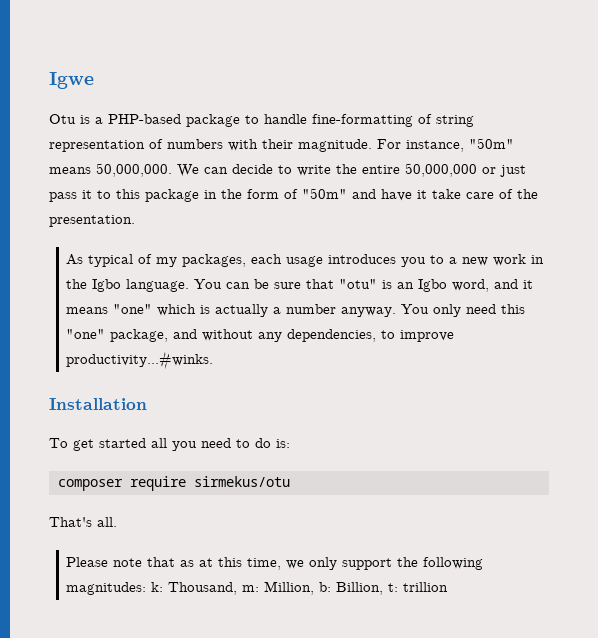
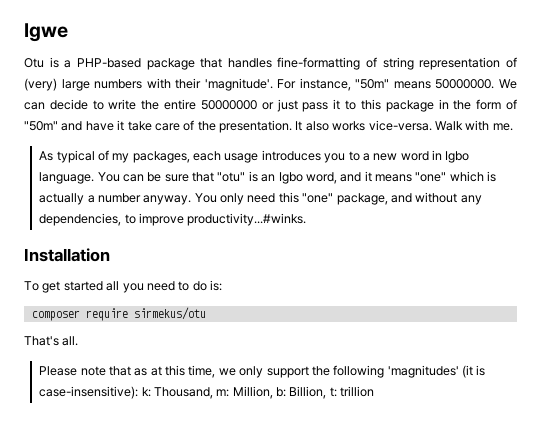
- Otu is a PHP-based package to handle fine-formatting of string representation of numbers with their magnitude.
+ Otu is a PHP-based package that handles fine-formatting of string representation of (very) large numbers with their 'magnitude'.
- For instance, "50m" means 50,000,000.
+ For instance, "50m" means 50000000.
- We can decide to write the entire 50,000,000 or just pass it to this package in the form of "50m" and have it take care of the presentation.
+ We can decide to write the entire 50000000 or just pass it to this package in the form of "50m" and have it take care of the presentation. It also works vice-versa. Walk with me.
- As typical of my packages, each usage introduces you to a new work in the Igbo language.
+ As typical of my packages, each usage introduces you to a new word in Igbo language.
- Please note that as at this time, we only support the following magnitudes: k: Thousand, m: Million, b: Billion, t: trillion
+ Please note that as at this time, we only support the following 'magnitudes' (it is case-insensitive): k: Thousand, m: Million, b: Billion, t: trillion

